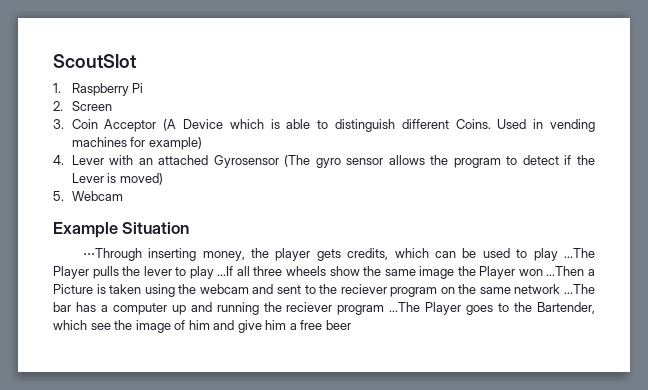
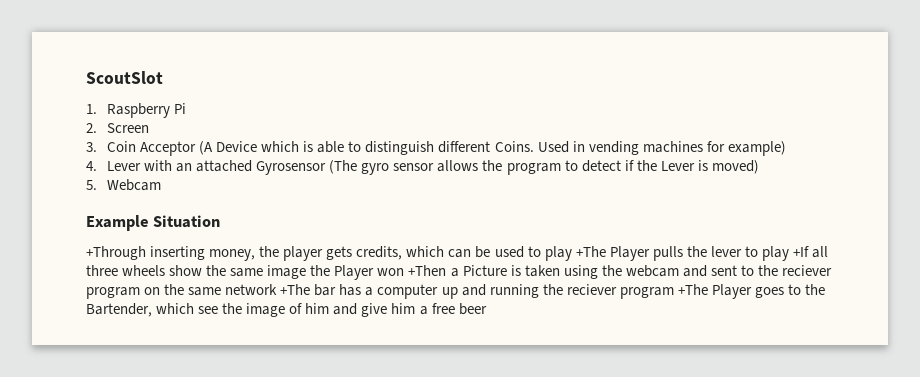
- ⋅⋅⋅Through inserting money, the player gets credits, which can be used to play ...The Player pulls the lever to play ...If all three wheels show the same image the Player won ...Then a Picture is taken using the webcam and sent to the reciever program on the same network ...The bar has a computer up and running the reciever program ...The Player goes to the Bartender, which see the image of him and give him a free beer
+ +Through inserting money, the player gets credits, which can be used to play +The Player pulls the lever to play +If all three wheels show the same image the Player won +Then a Picture is taken using the webcam and sent to the reciever program on the same network +The bar has a computer up and running the reciever program +The Player goes to the Bartender, which see the image of him and give him a free beer

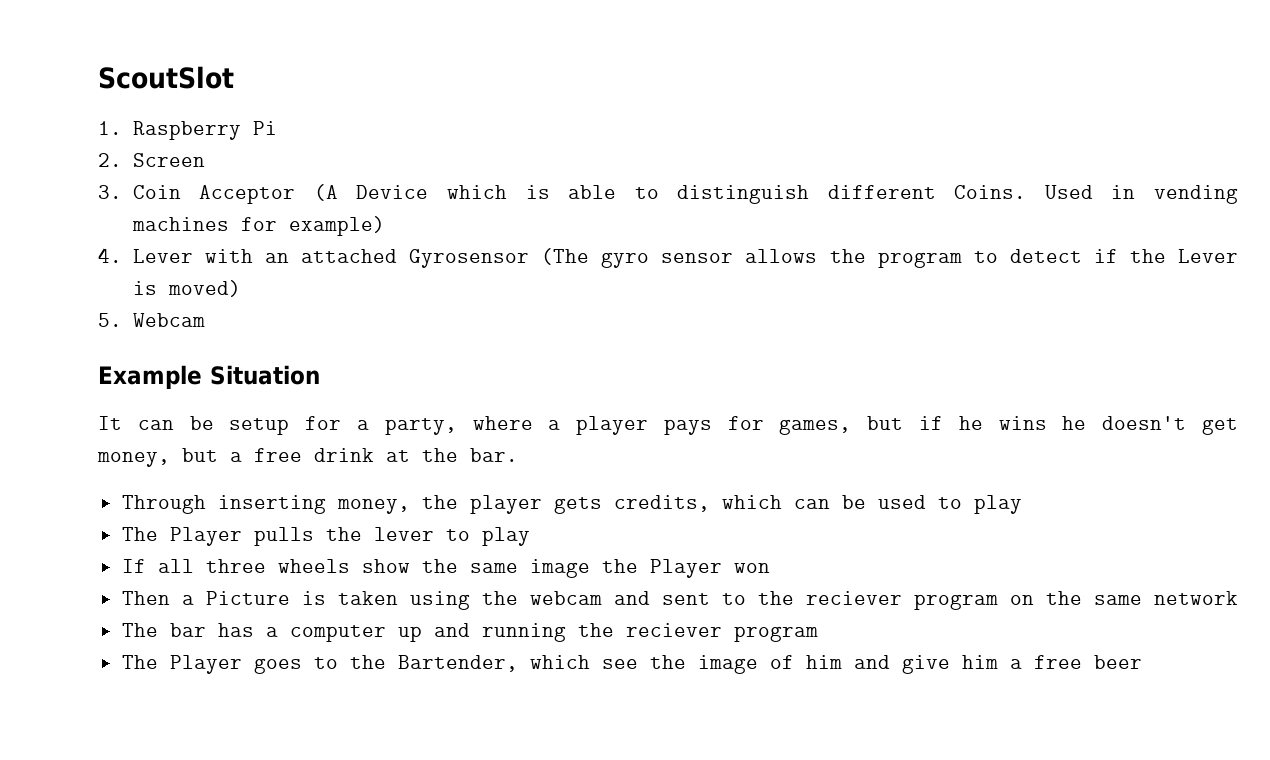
- +Through inserting money, the player gets credits, which can be used to play +The Player pulls the lever to play +If all three wheels show the same image the Player won +Then a Picture is taken using the webcam and sent to the reciever program on the same network +The bar has a computer up and running the reciever program +The Player goes to the Bartender, which see the image of him and give him a free beer
+ It can be setup for a party, where a player pays for games, but if he wins he doesn't get money, but a free drink at the bar.
+ Through inserting money, the player gets credits, which can be used to play
+ The Player pulls the lever to play
+ If all three wheels show the same image the Player won
+ Then a Picture is taken using the webcam and sent to the reciever program on the same network
+ The bar has a computer up and running the reciever program
+ The Player goes to the Bartender, which see the image of him and give him a free beer

